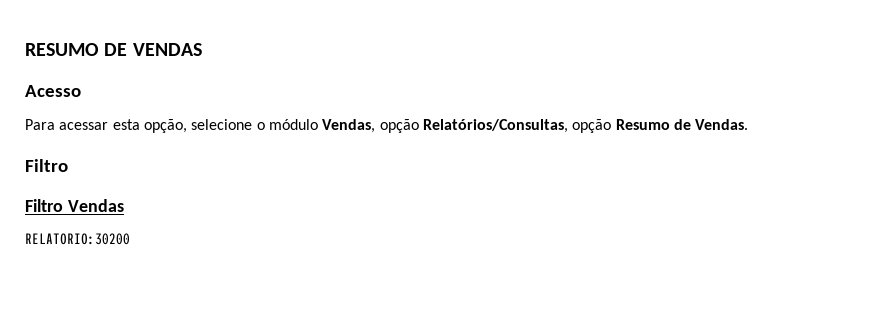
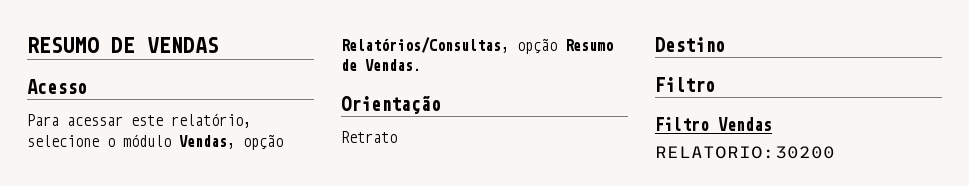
- Para acessar esta opção, selecione o módulo Vendas, opção Relatórios/Consultas, opção Resumo de Vendas.
+ Para acessar este relatório, selecione o módulo Vendas, opção Relatórios/Consultas, opção Resumo de Vendas.
+ Orientação
+ Retrato
+ Destino

